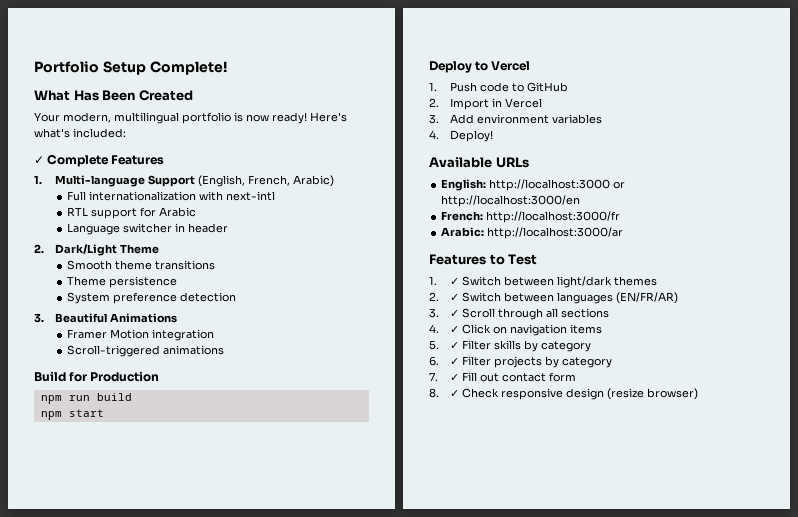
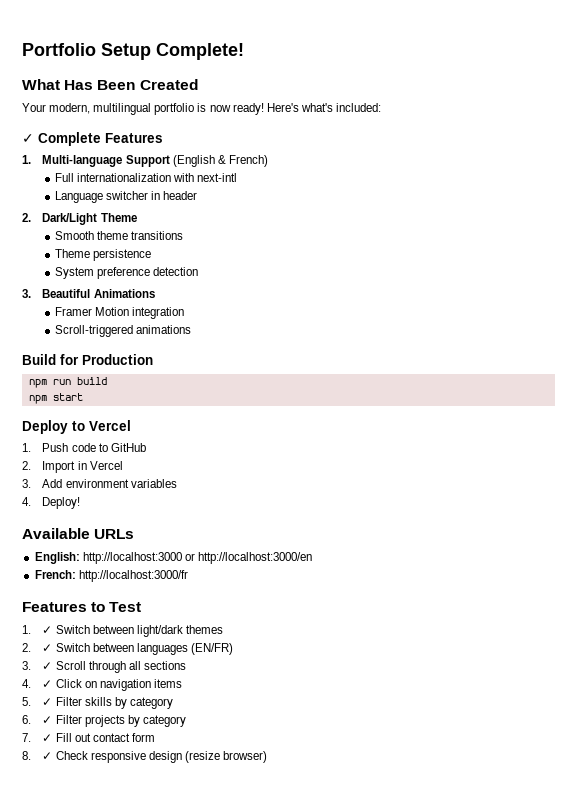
- 1. Multi-language Support (English, French, Arabic)
+ 1. Multi-language Support (English & French)
- RTL support for Arabic
- Arabic: http://localhost:3000/ar
- 2. ✓ Switch between languages (EN/FR/AR)
+ 2. ✓ Switch between languages (EN/FR)

